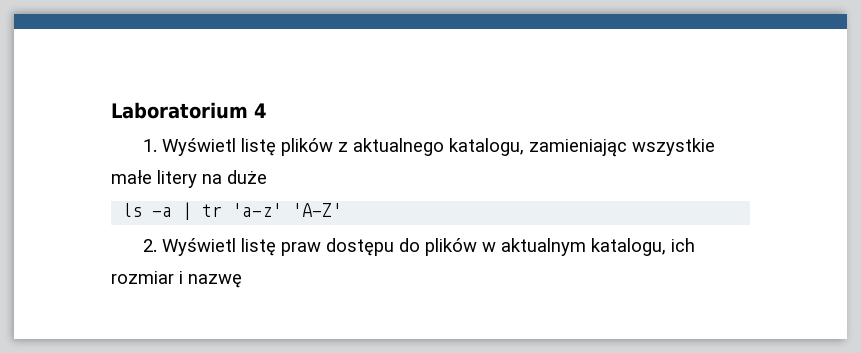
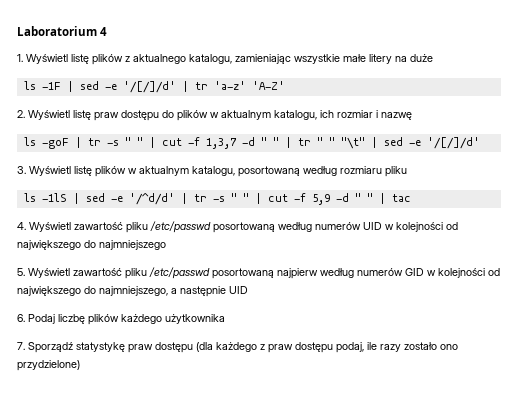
- ls -a | tr 'a-z' 'A-Z'
+ ls -1F | sed -e '/[/]/d' | tr 'a-z' 'A-Z'
+ ls -goF | tr -s " " | cut -f 1,3,7 -d " " | tr " " "\t" | sed -e '/[/]/d'
+ 3. Wyświetl listę plików w aktualnym katalogu, posortowaną według rozmiaru pliku
+ ls -1lS | sed -e '/^d/d' | tr -s " " | cut -f 5,9 -d " " | tac
+ 4. Wyświetl zawartość pliku /etc/passwd posortowaną według numerów UID w kolejności od największego do najmniejszego
+ 5. Wyświetl zawartość pliku /etc/passwd posortowaną najpierw według numerów GID w kolejności od największego do najmniejszego, a następnie UID
+ 6. Podaj liczbę plików każdego użytkownika
+ 7. Sporządź statystykę praw dostępu (dla każdego z praw dostępu podaj, ile razy zostało ono przydzielone)

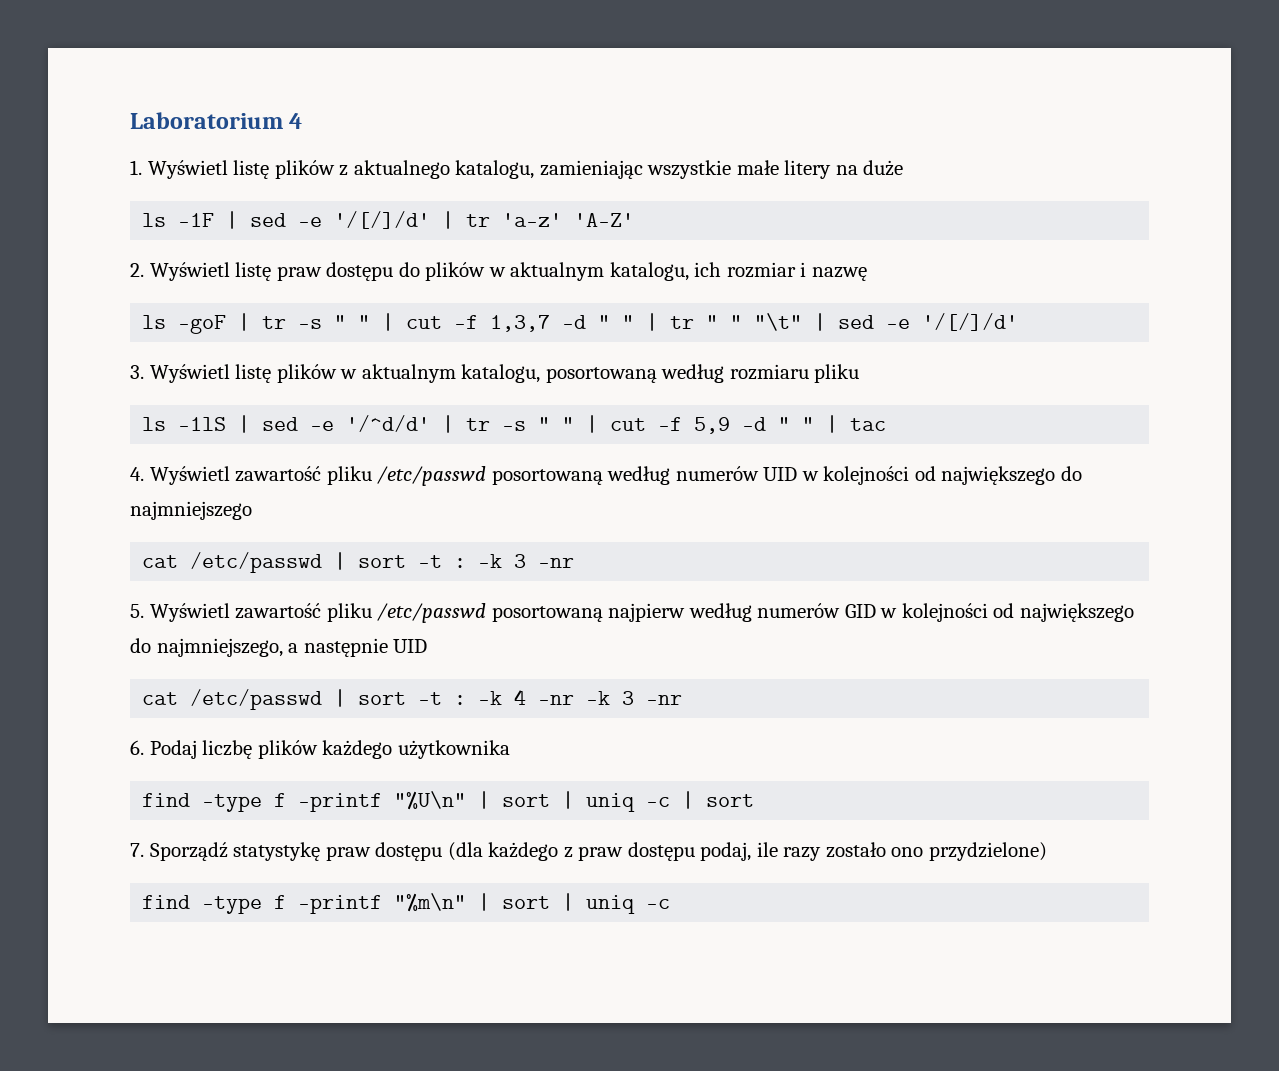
+ cat /etc/passwd | sort -t : -k 3 -nr
+ cat /etc/passwd | sort -t : -k 4 -nr -k 3 -nr
+ find -type f -printf "%U\n" | sort | uniq -c | sort
+ find -type f -printf "%m\n" | sort | uniq -c

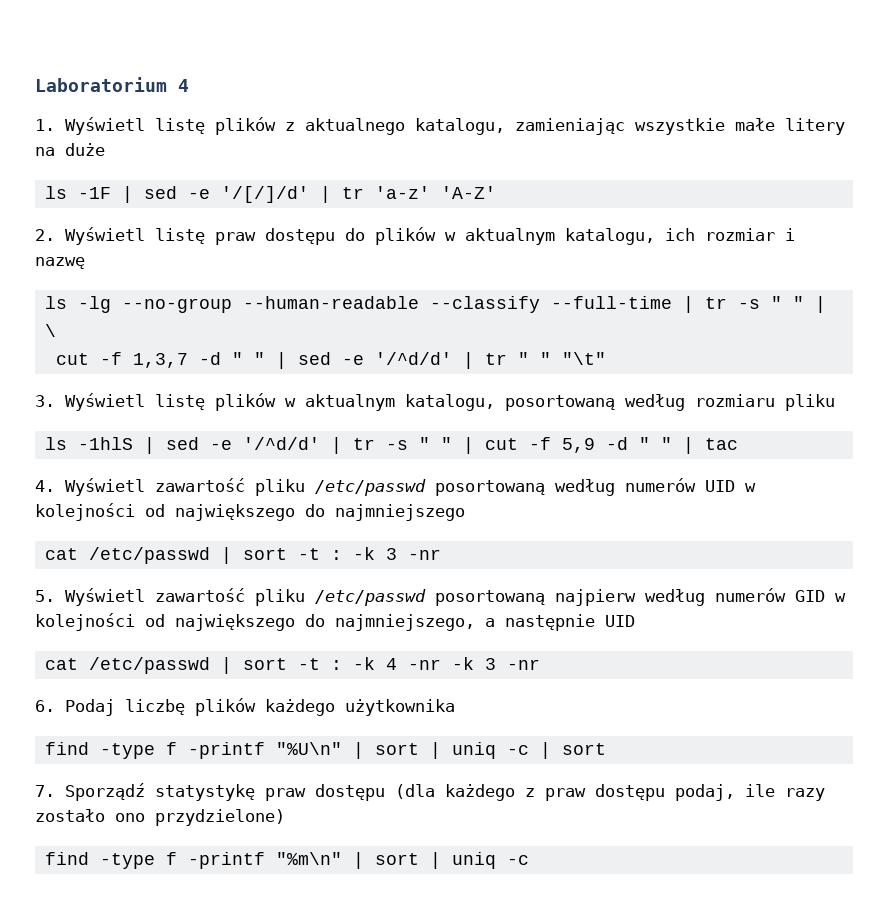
- ls -goF | tr -s " " | cut -f 1,3,7 -d " " | tr " " "\t" | sed -e '/[/]/d'
+ ls -lg --no-group --human-readable --classify --full-time | tr -s " " | \
+ cut -f 1,3,7 -d " " | sed -e '/^d/d' | tr " " "\t"
- ls -1lS | sed -e '/^d/d' | tr -s " " | cut -f 5,9 -d " " | tac
+ ls -1hlS | sed -e '/^d/d' | tr -s " " | cut -f 5,9 -d " " | tac

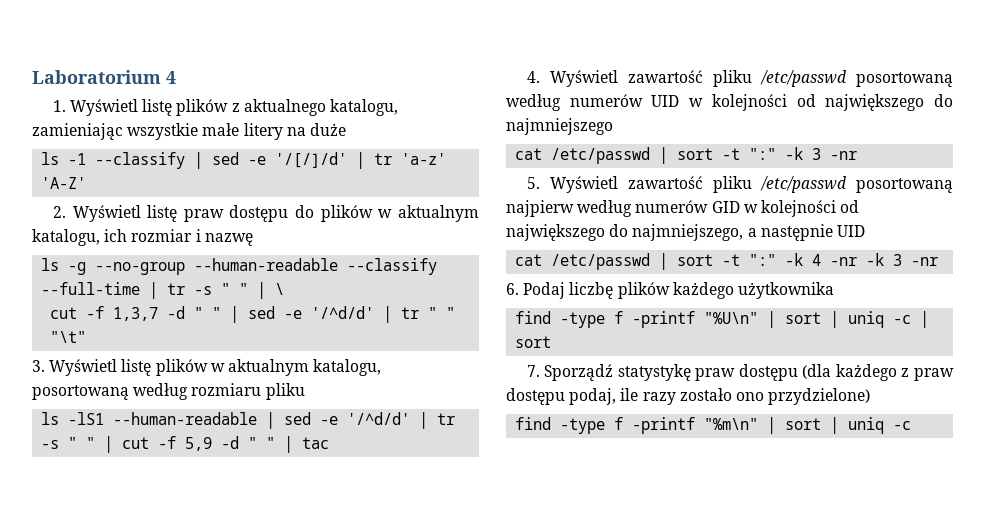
- ls -1F | sed -e '/[/]/d' | tr 'a-z' 'A-Z'
+ ls -1 --classify | sed -e '/[/]/d' | tr 'a-z' 'A-Z'
- ls -lg --no-group --human-readable --classify --full-time | tr -s " " | \
+ ls -g --no-group --human-readable --classify --full-time | tr -s " " | \
- ls -1hlS | sed -e '/^d/d' | tr -s " " | cut -f 5,9 -d " " | tac
+ ls -lS1 --human-readable | sed -e '/^d/d' | tr -s " " | cut -f 5,9 -d " " | tac
- cat /etc/passwd | sort -t : -k 3 -nr
+ cat /etc/passwd | sort -t ":" -k 3 -nr
- cat /etc/passwd | sort -t : -k 4 -nr -k 3 -nr
+ cat /etc/passwd | sort -t ":" -k 4 -nr -k 3 -nr

